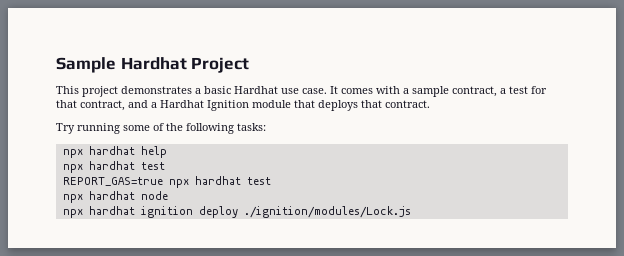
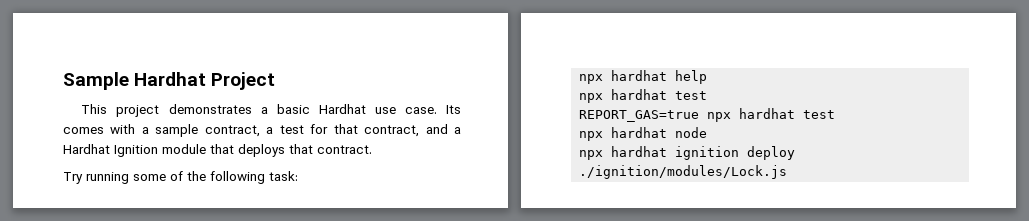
- It comes with a sample contract, a test for that contract, and a Hardhat Ignition module that deploys that contract.
+ Its comes with a sample contract, a test for that contract, and a Hardhat Ignition module that deploys that contract.
- Try running some of the following tasks:
+ Try running some of the following task:

